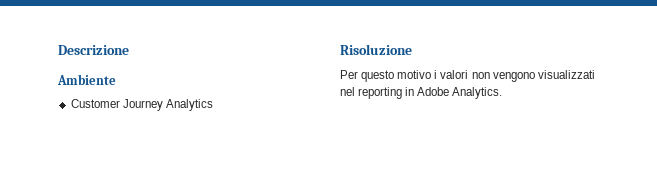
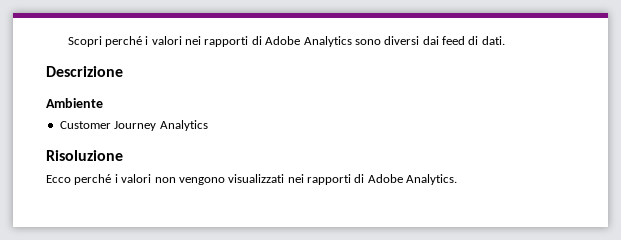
+ Scopri perché i valori nei rapporti di Adobe Analytics sono diversi dai feed di dati.
- Per questo motivo i valori non vengono visualizzati nel reporting in Adobe Analytics.
+ Ecco perché i valori non vengono visualizzati nei rapporti di Adobe Analytics.

